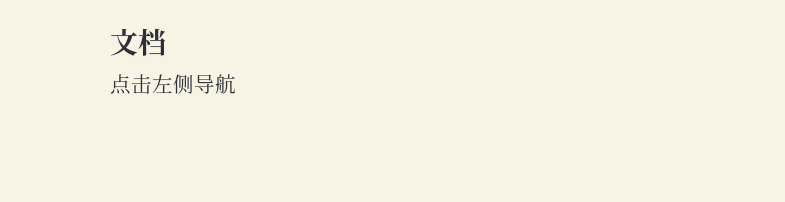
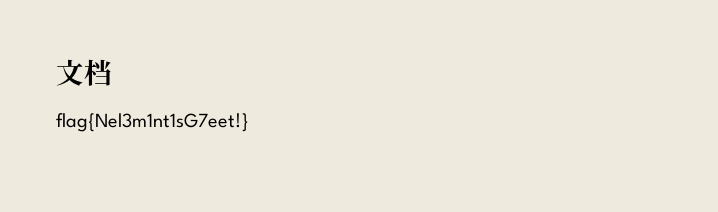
- 点击左侧导航
+ flag{Nel3m1nt1sG7eet!}

